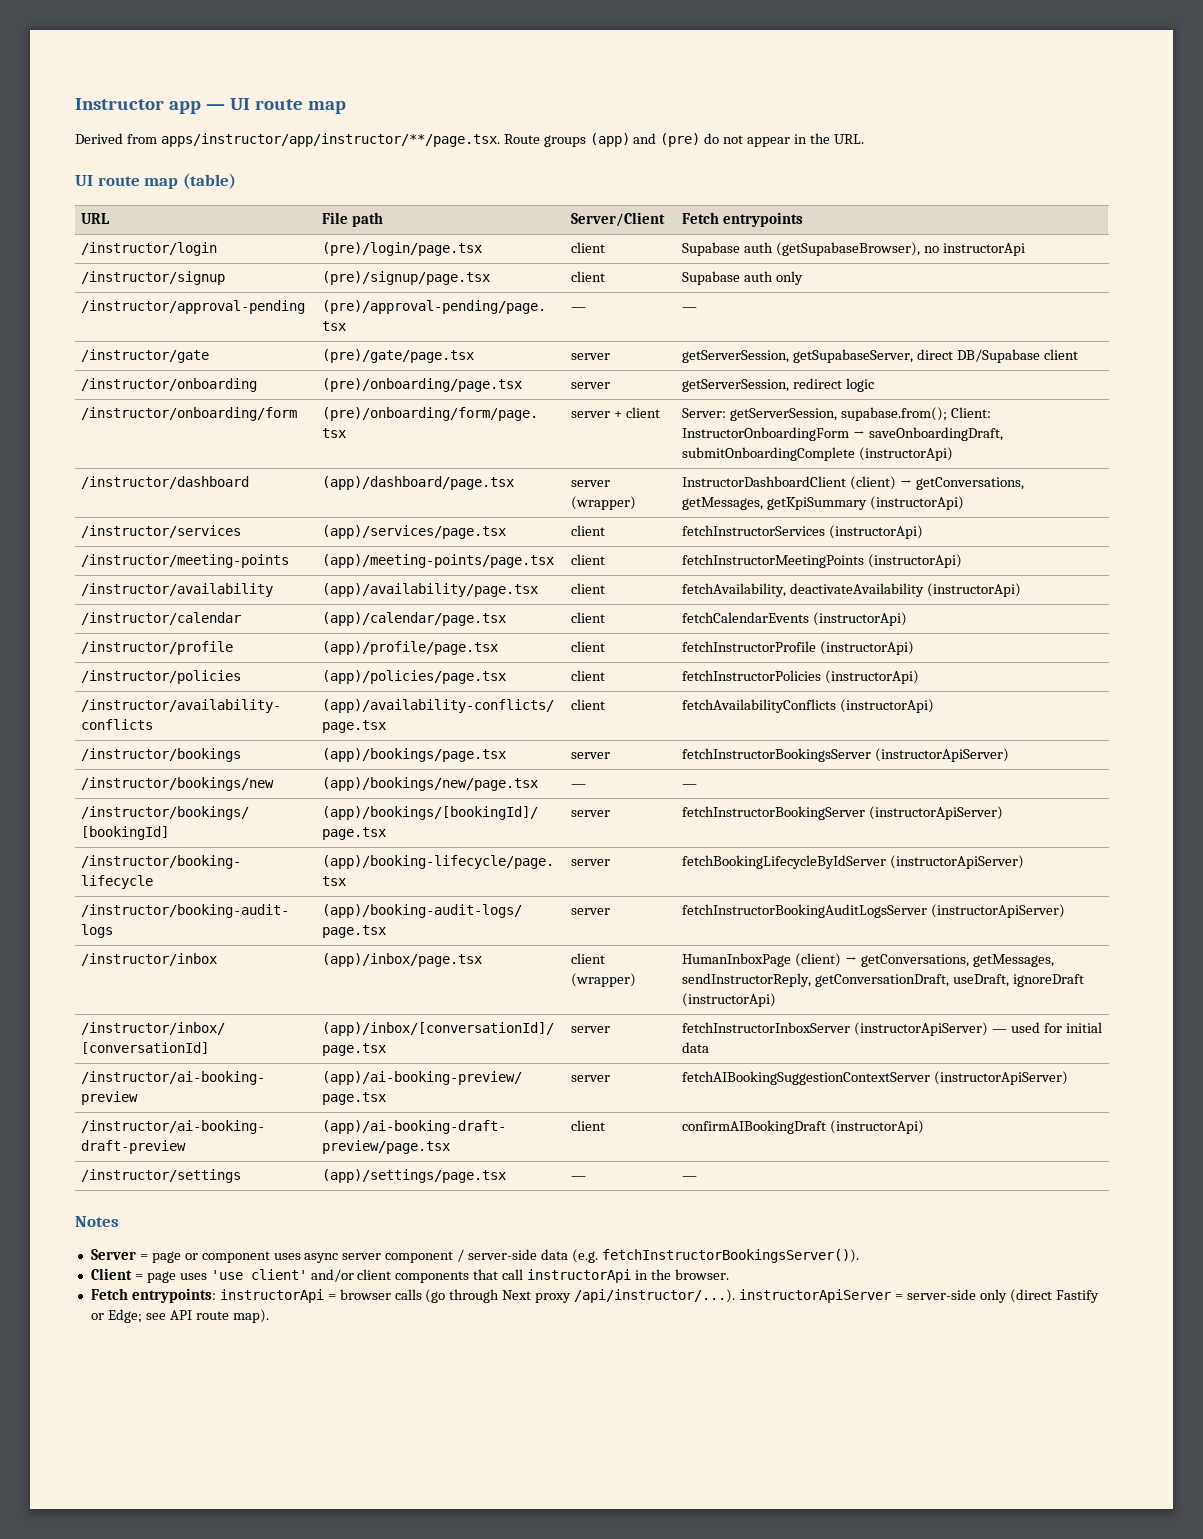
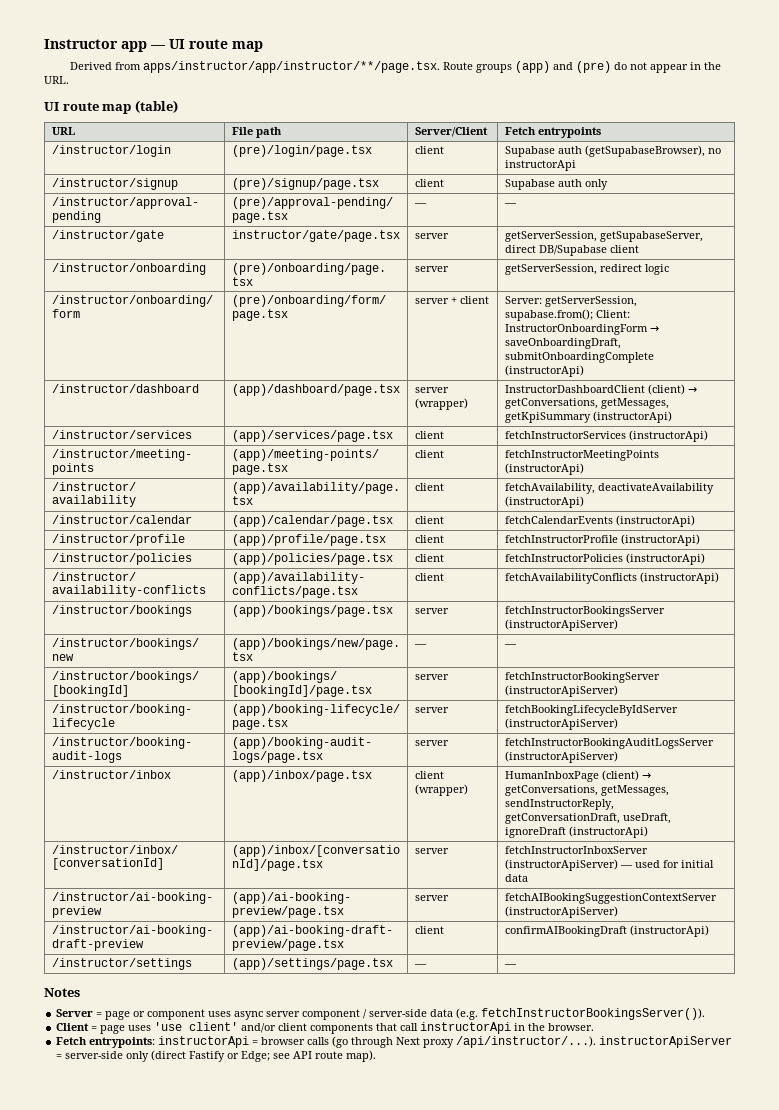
- /instructor/gate | (pre)/gate/page.tsx | server | getServerSession, getSupabaseServer, direct DB/Supabase client
+ /instructor/gate | instructor/gate/page.tsx | server | getServerSession, getSupabaseServer, direct DB/Supabase client

